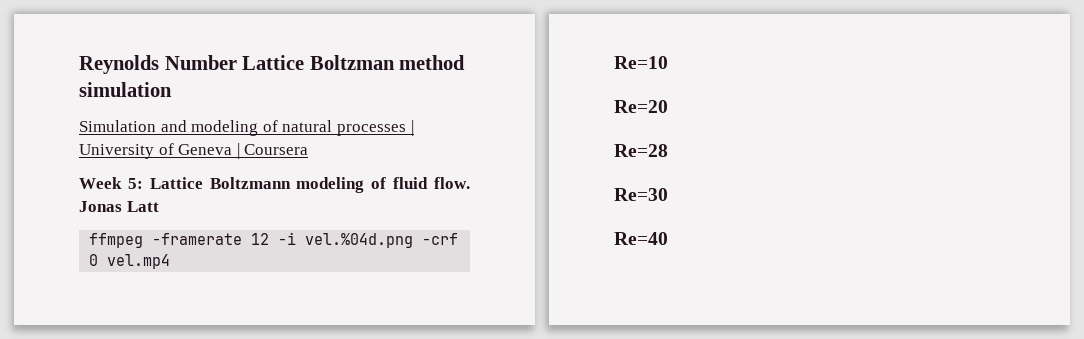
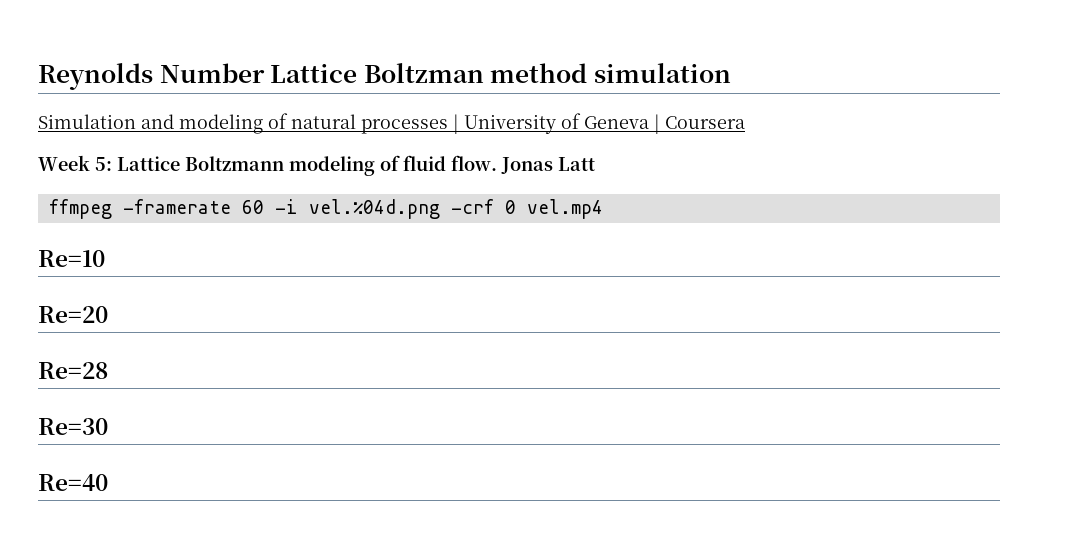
- ffmpeg -framerate 12 -i vel.%04d.png -crf 0 vel.mp4
+ ffmpeg -framerate 60 -i vel.%04d.png -crf 0 vel.mp4

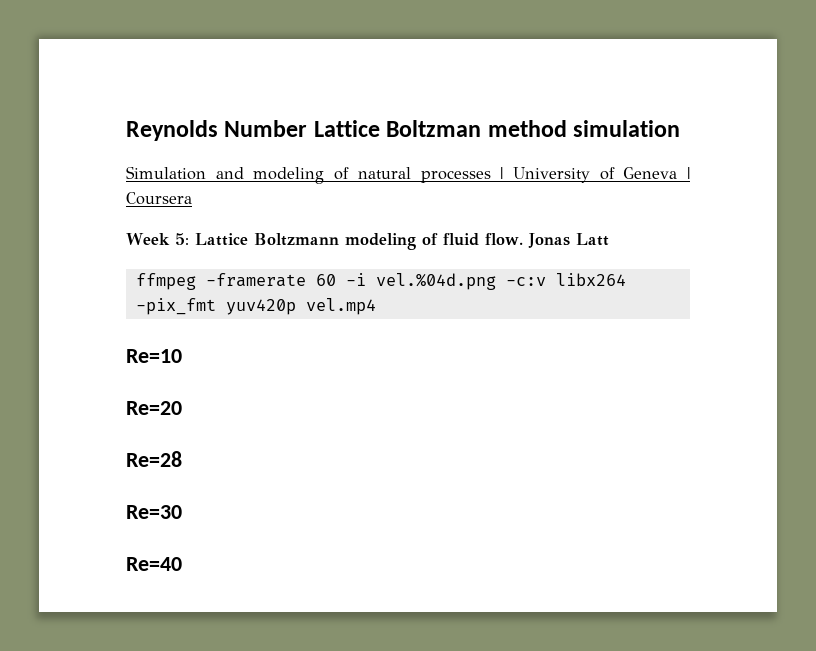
- ffmpeg -framerate 60 -i vel.%04d.png -crf 0 vel.mp4
+ ffmpeg -framerate 60 -i vel.%04d.png -c:v libx264 -pix_fmt yuv420p vel.mp4

